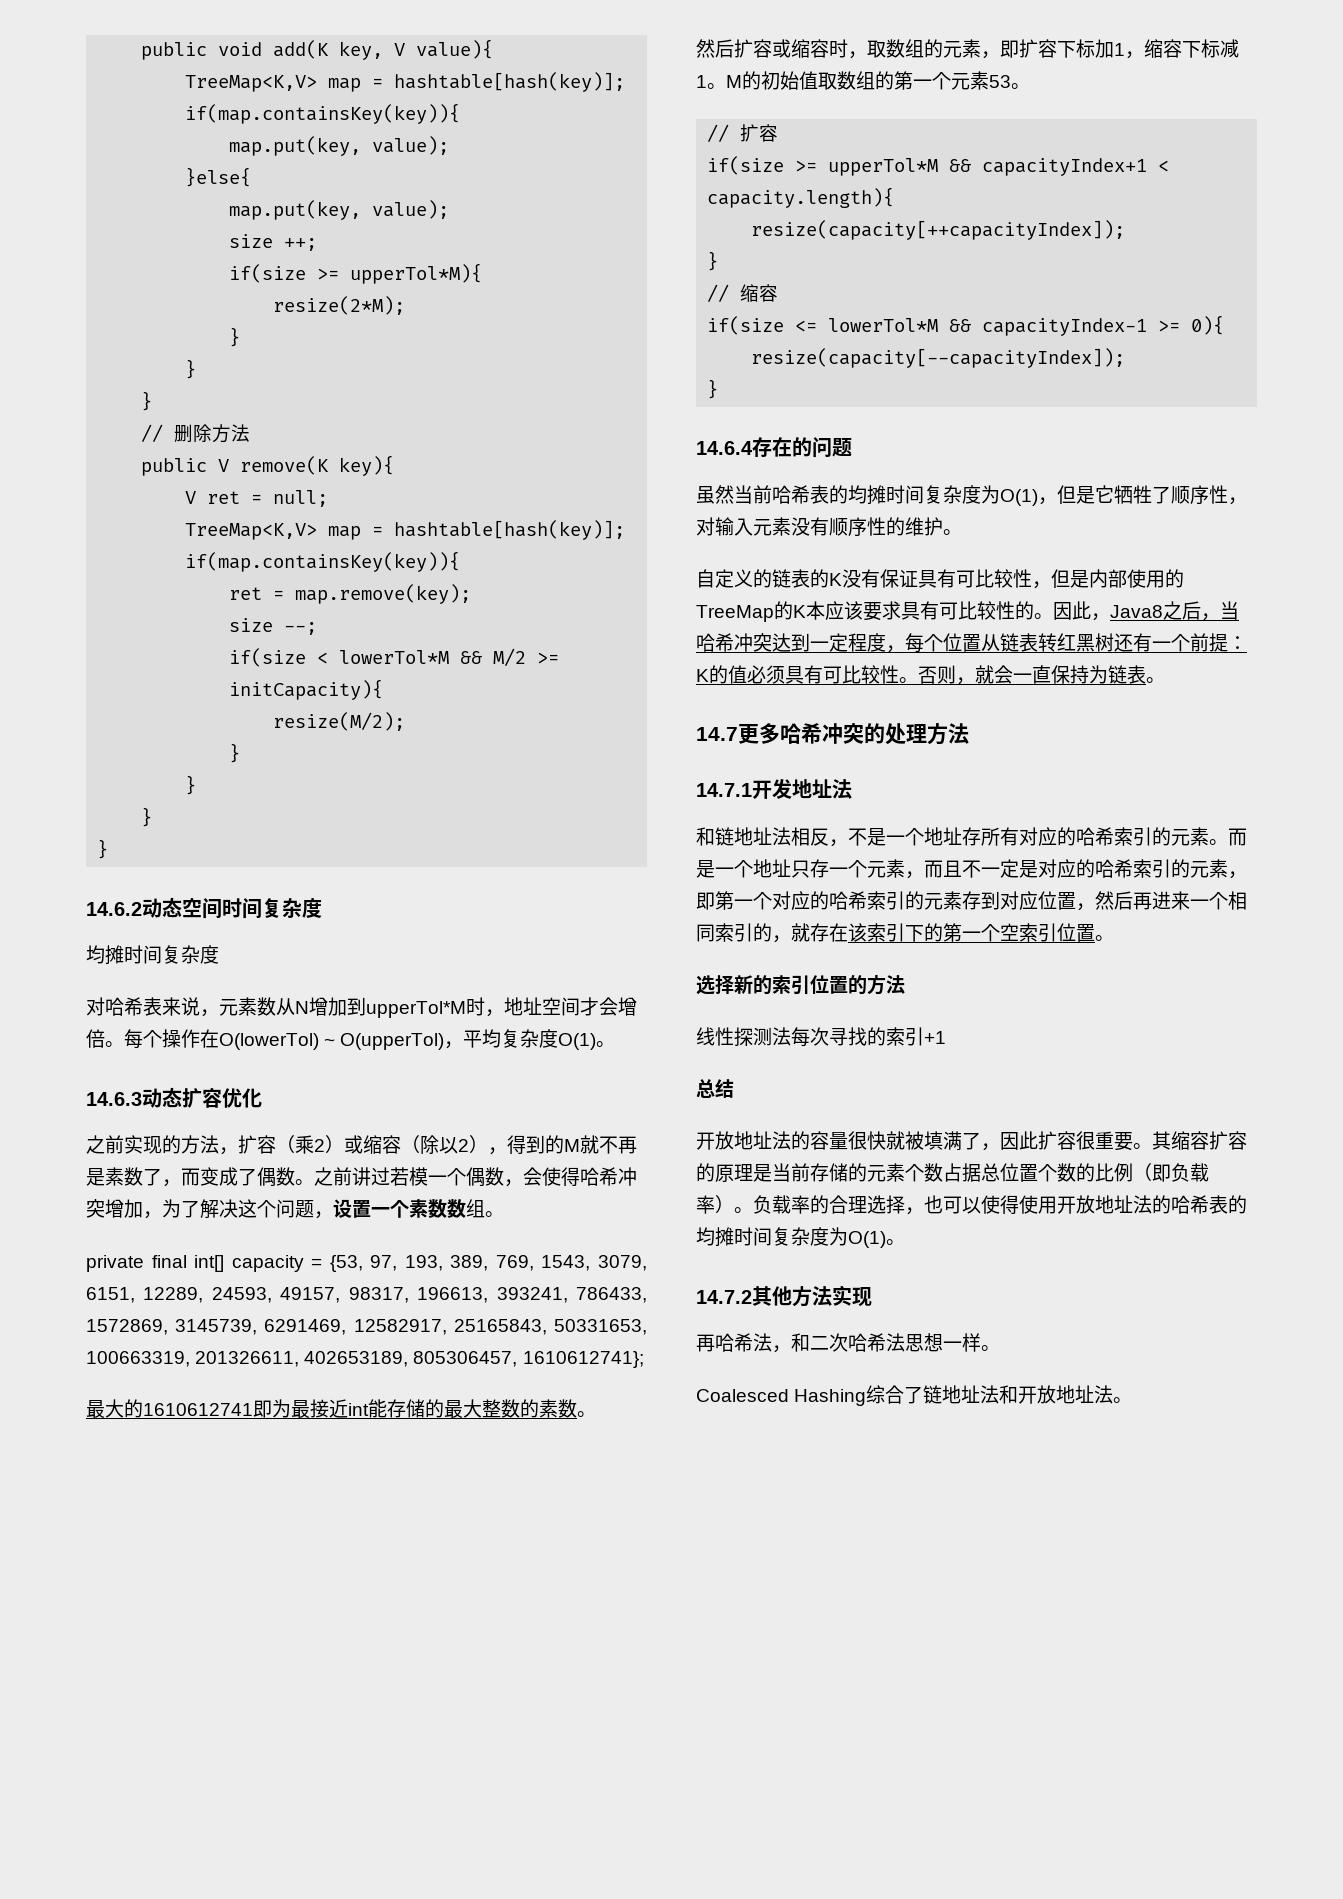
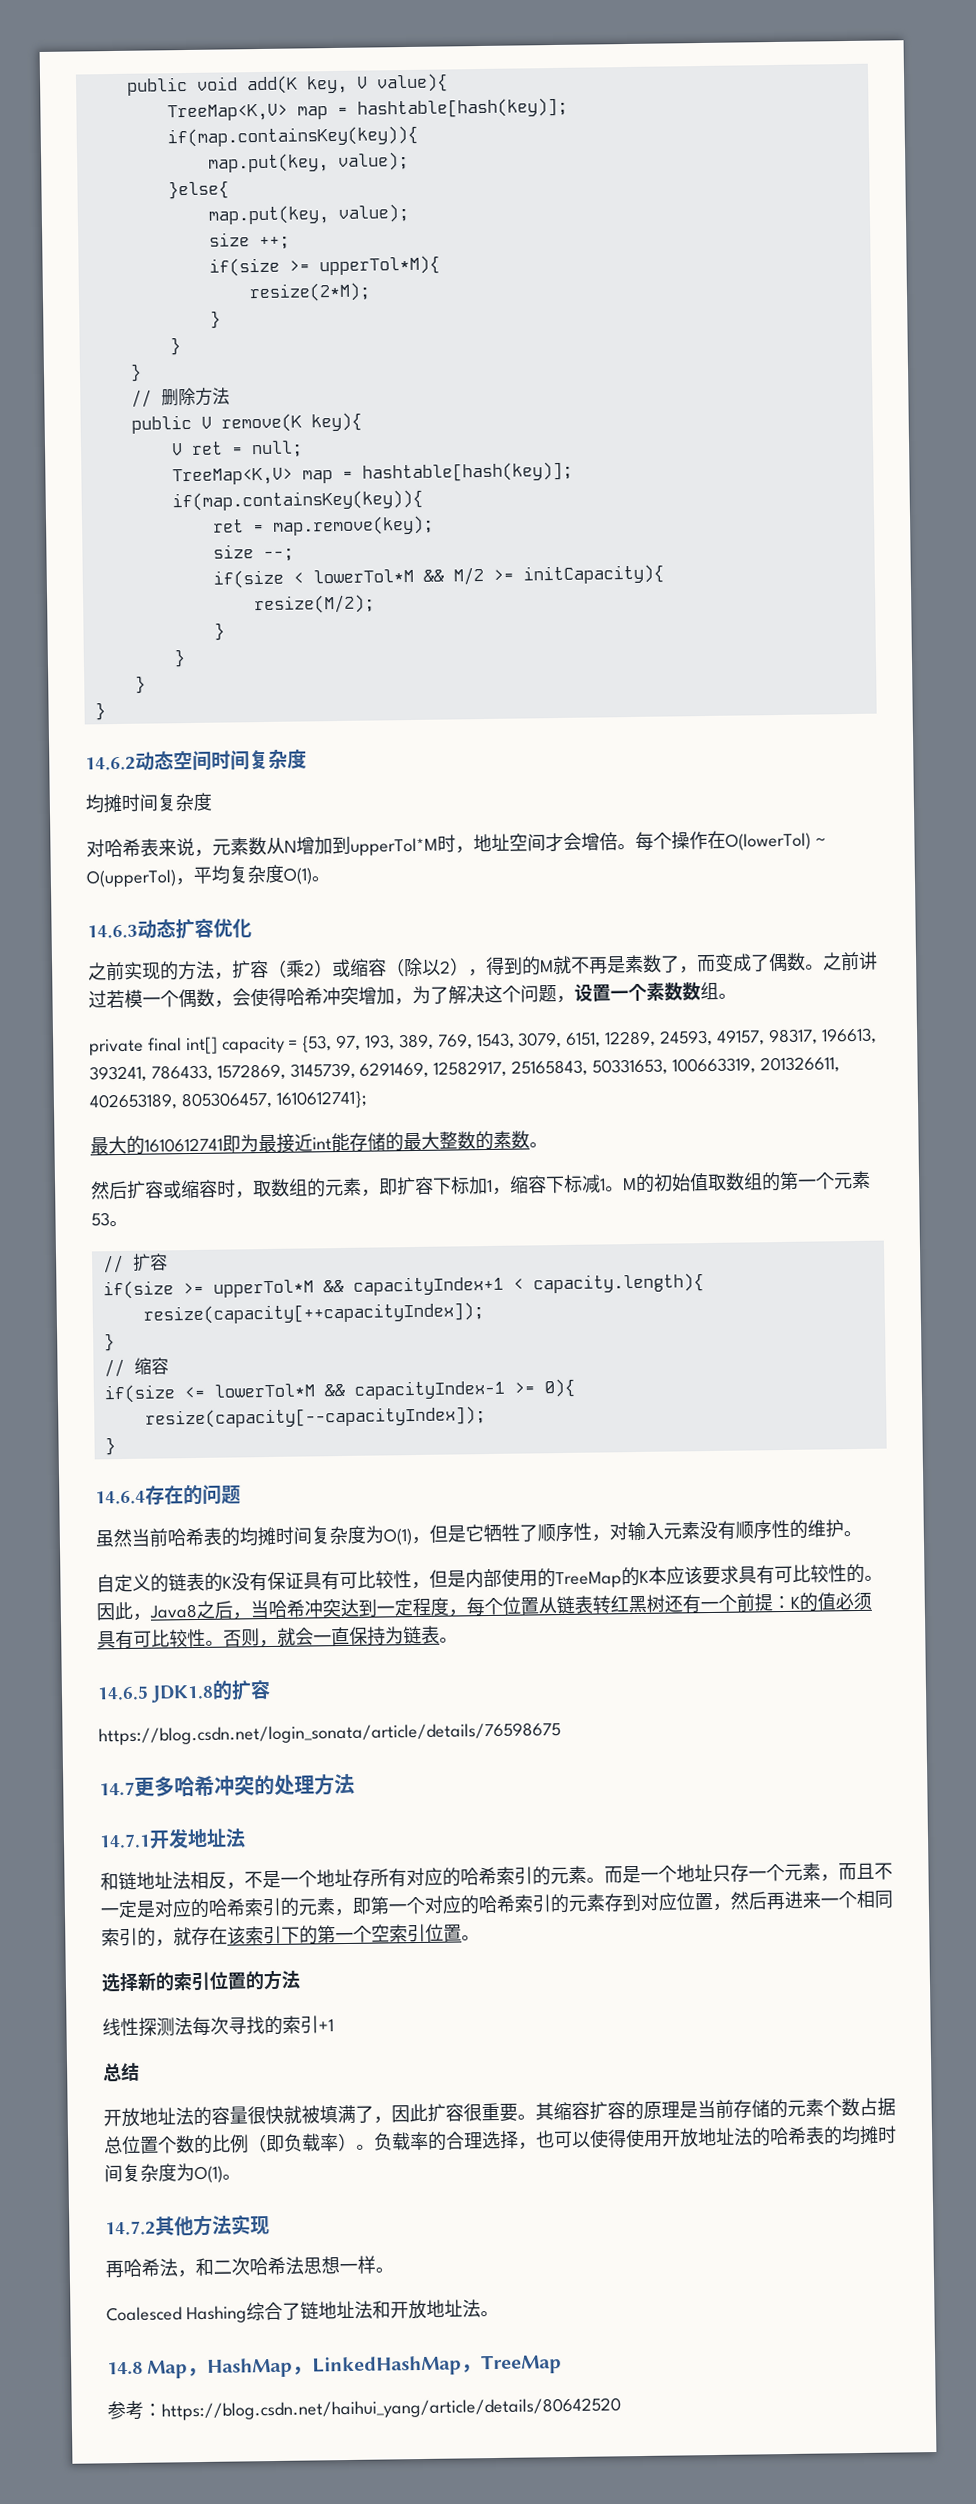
+ 14.6.5 JDK1.8的扩容
+ https://blog.csdn.net/login_sonata/article/details/76598675
+ 14.8 Map，HashMap，LinkedHashMap，TreeMap
+ 参考：https://blog.csdn.net/haihui_yang/article/details/80642520

